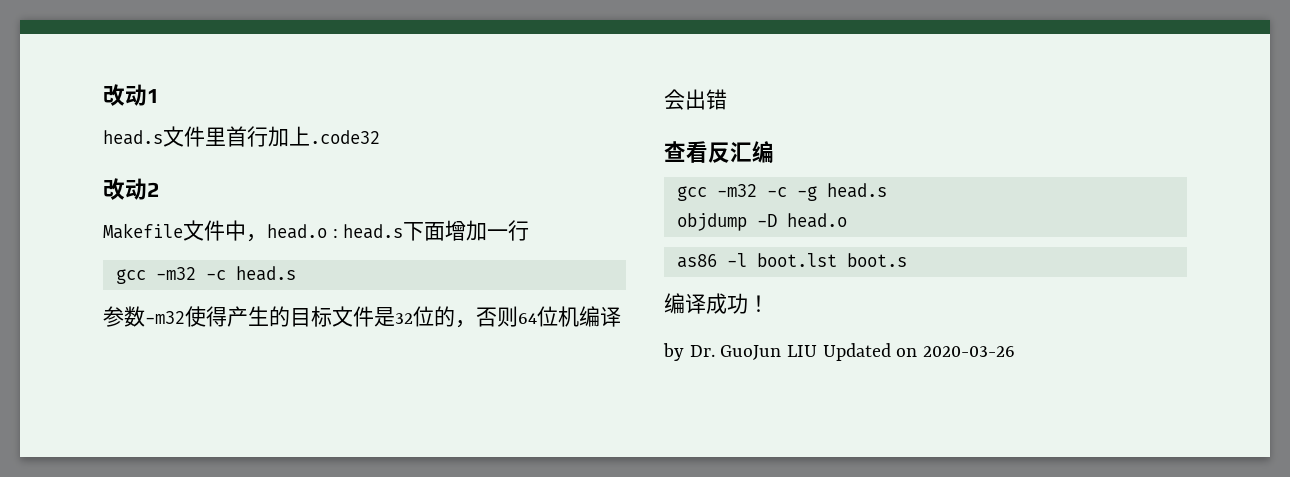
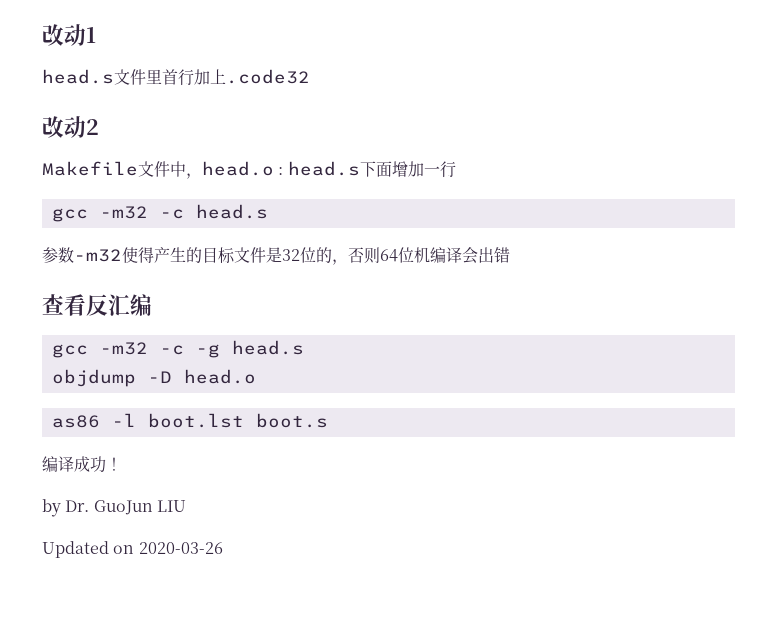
- by Dr. GuoJun LIU Updated on 2020-03-26
+ by Dr. GuoJun LIU
+ Updated on 2020-03-26

